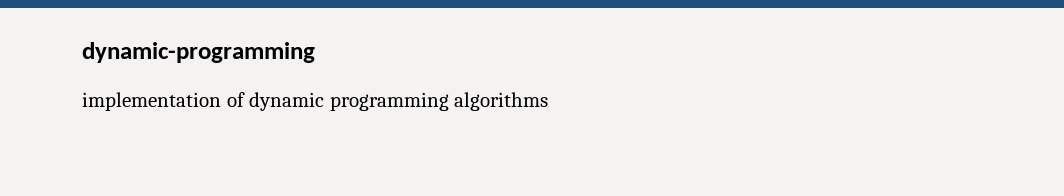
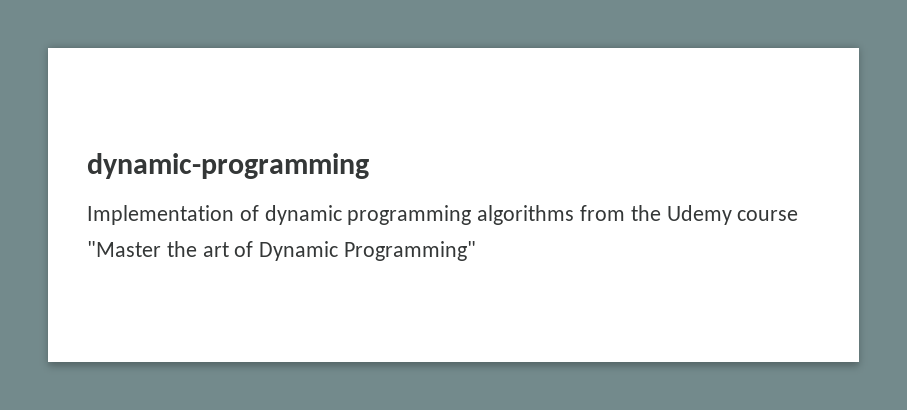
- implementation of dynamic programming algorithms
+ Implementation of dynamic programming algorithms from the Udemy course "Master the art of Dynamic Programming"

